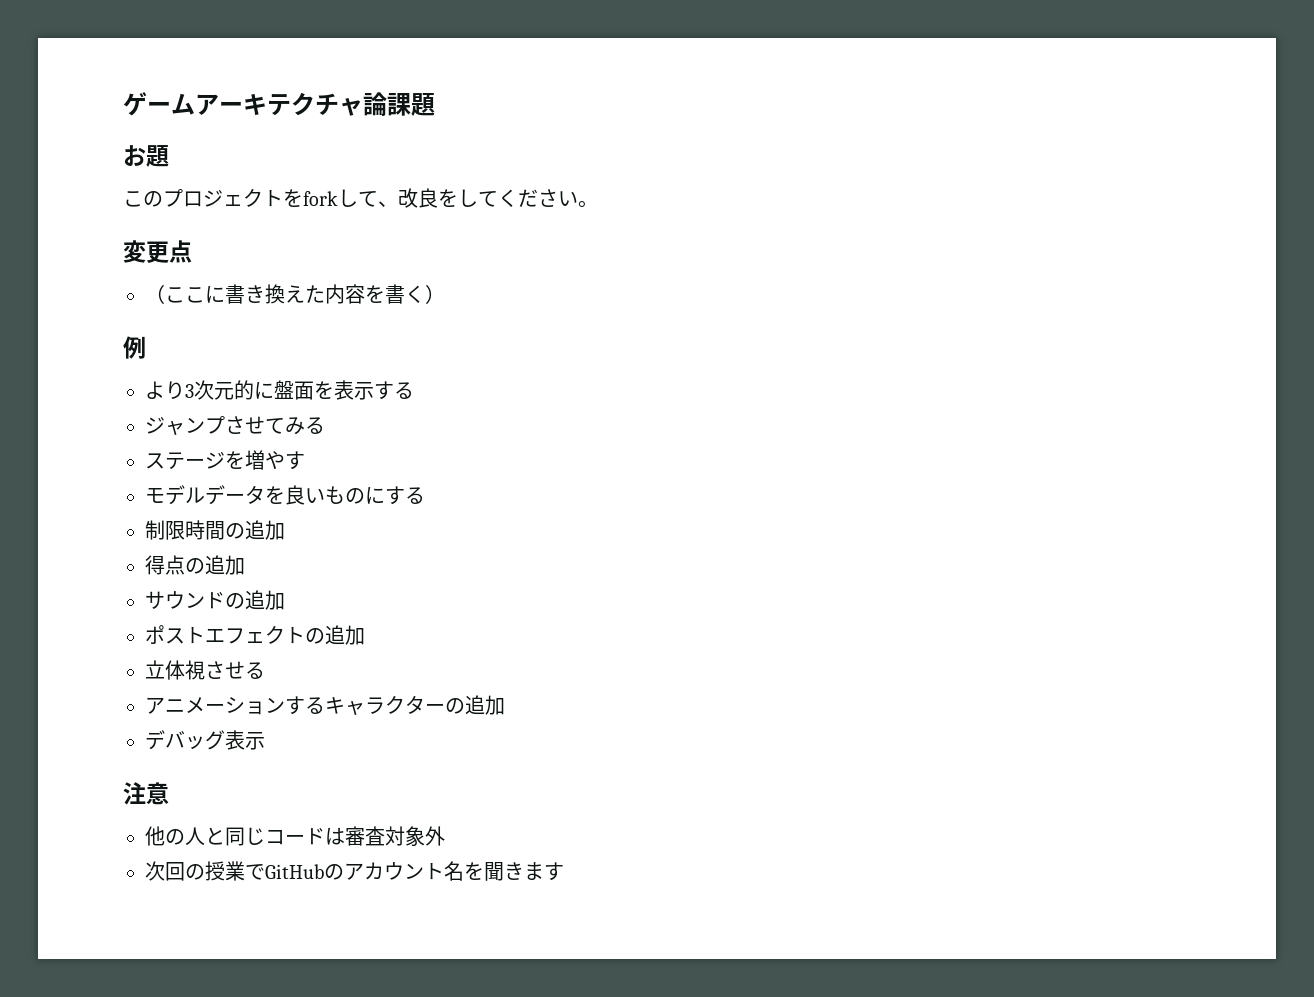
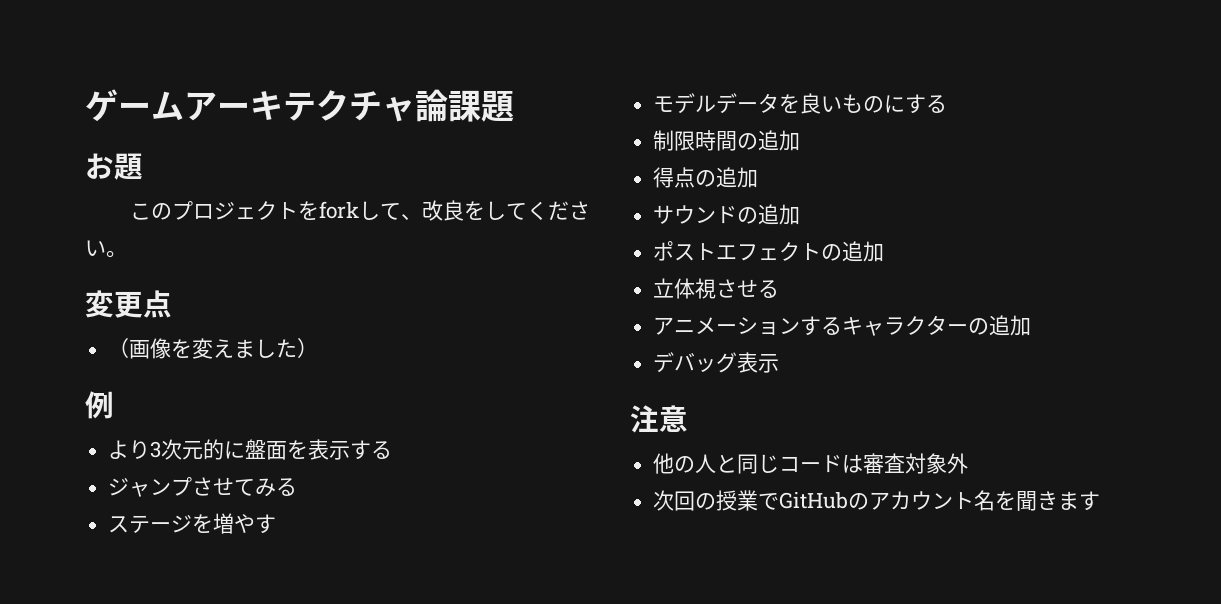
- （ここに書き換えた内容を書く）
+ （画像を変えました）

